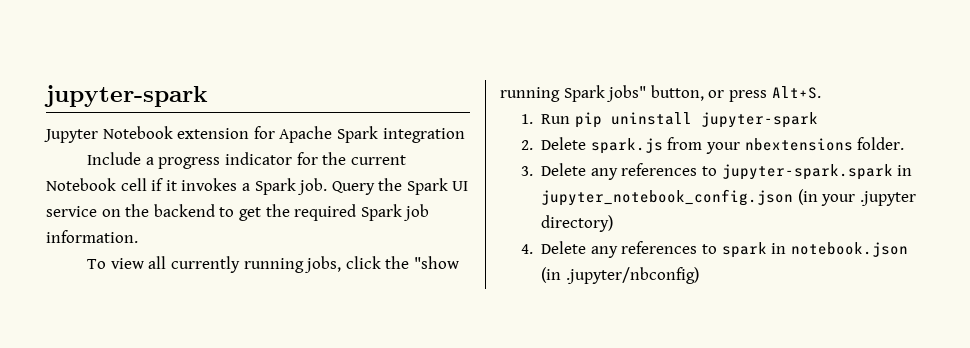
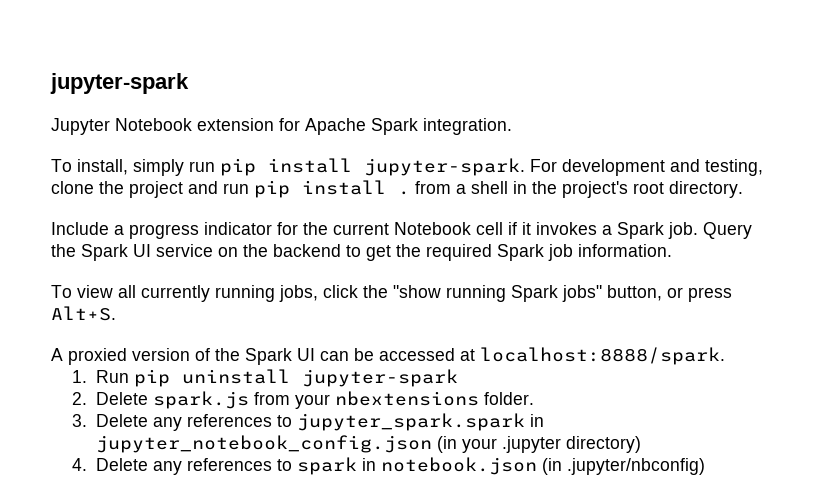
- Jupyter Notebook extension for Apache Spark integration
+ Jupyter Notebook extension for Apache Spark integration.
+ To install, simply run pip install jupyter-spark. For development and testing, clone the project and run pip install . from a shell in the project's root directory.
+ A proxied version of the Spark UI can be accessed at localhost:8888/spark.
- 3. Delete any references to jupyter-spark.spark in jupyter_notebook_config.json (in your .jupyter directory)
+ 3. Delete any references to jupyter_spark.spark in jupyter_notebook_config.json (in your .jupyter directory)

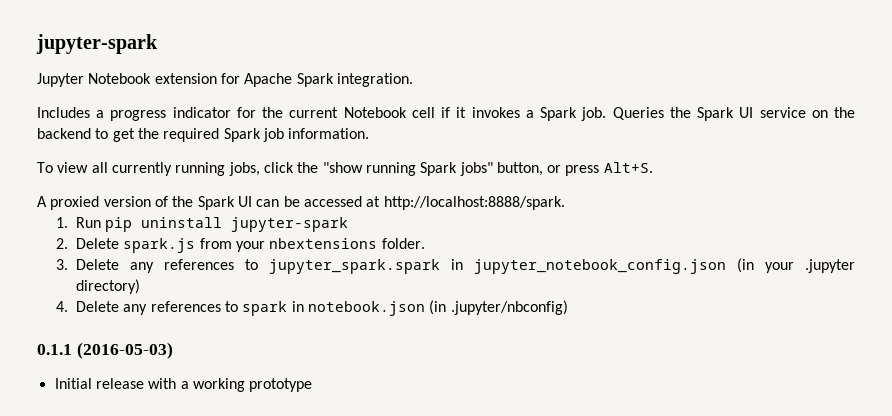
- To install, simply run pip install jupyter-spark. For development and testing, clone the project and run pip install . from a shell in the project's root directory.
- Include a progress indicator for the current Notebook cell if it invokes a Spark job.
+ Includes a progress indicator for the current Notebook cell if it invokes a Spark job.
- Query the Spark UI service on the backend to get the required Spark job information.
+ Queries the Spark UI service on the backend to get the required Spark job information.
- A proxied version of the Spark UI can be accessed at localhost:8888/spark.
+ A proxied version of the Spark UI can be accessed at http://localhost:8888/spark.
+ 0.1.1 (2016-05-03)
+ Initial release with a working prototype

